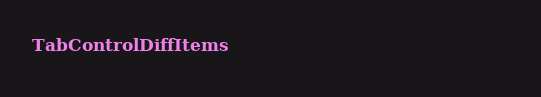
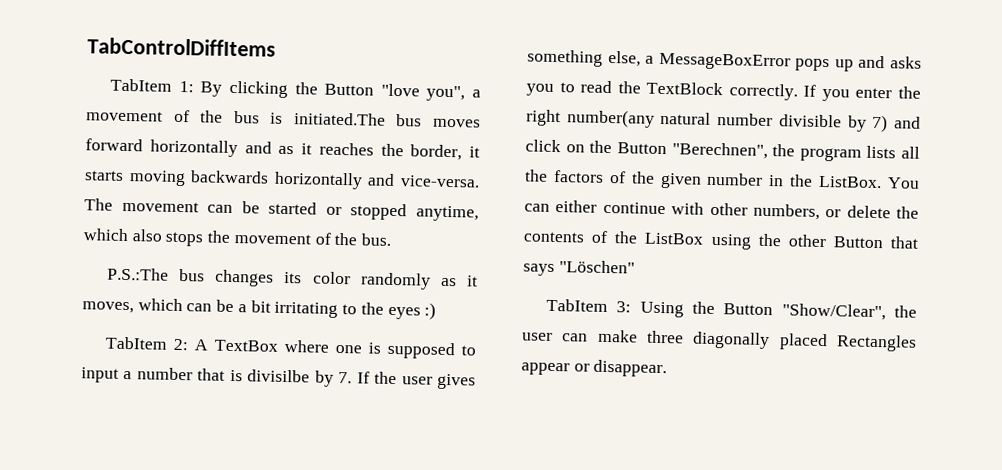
+ TabItem 1: By clicking the Button "love you", a movement of the bus is initiated.The bus moves forward horizontally and as it reaches the border, it starts moving backwards horizontally and vice-versa. The movement can be started or stopped anytime, which also stops the movement of the bus.
+ P.S.:The bus changes its color randomly as it moves, which can be a bit irritating to the eyes :)
+ TabItem 2: A TextBox where one is supposed to input a number that is divisilbe by 7. If the user gives something else, a MessageBoxError pops up and asks you to read the TextBlock correctly. If you enter the right number(any natural number divisible by 7) and click on the Button "Berechnen", the program lists all the factors of the given number in the ListBox. You can either continue with other numbers, or delete the contents of the ListBox using the other Button that says "Löschen"
+ TabItem 3: Using the Button "Show/Clear", the user can make three diagonally placed Rectangles appear or disappear.

